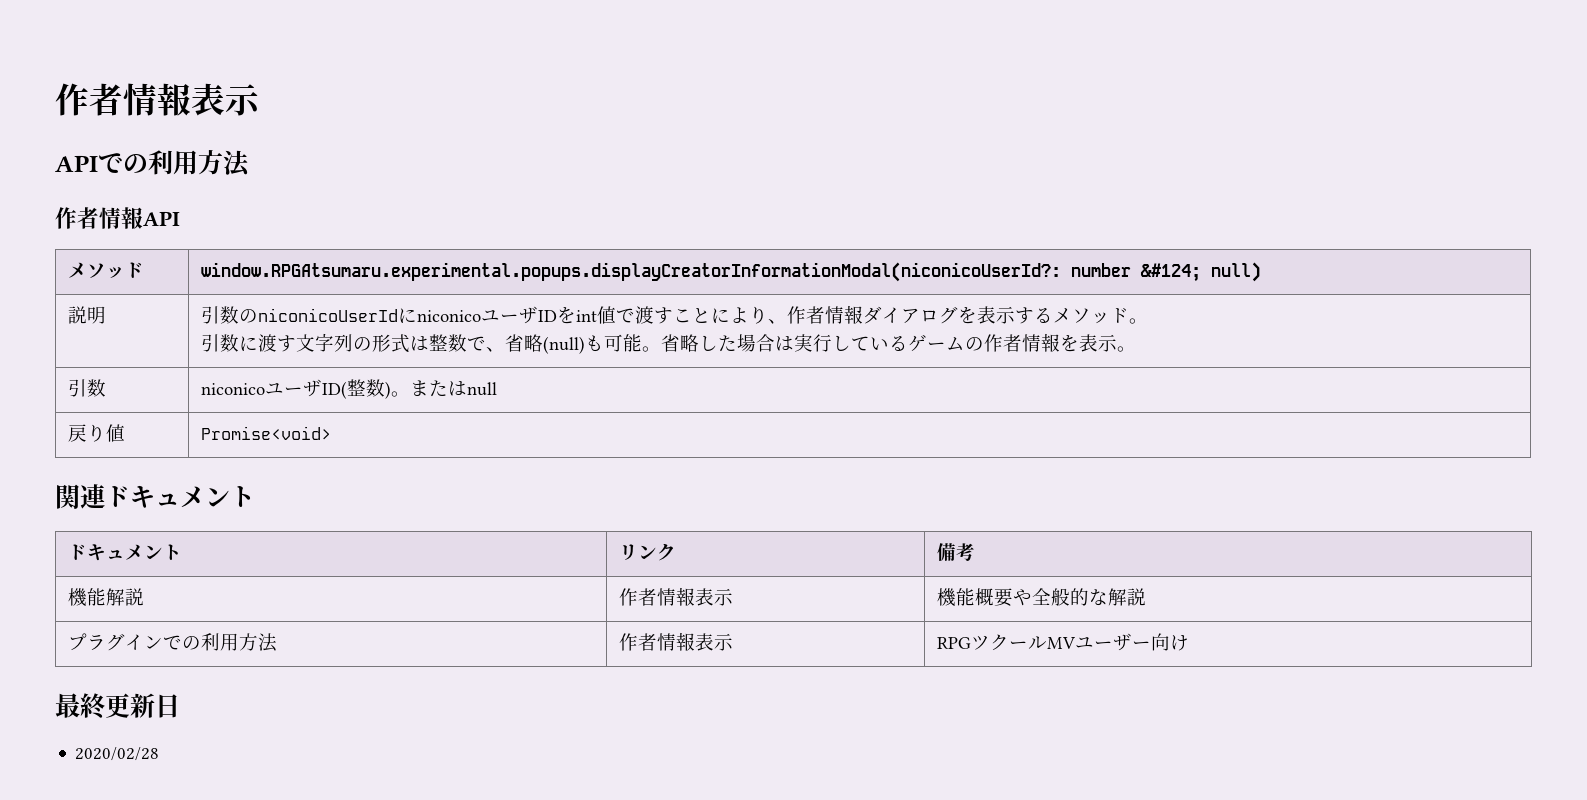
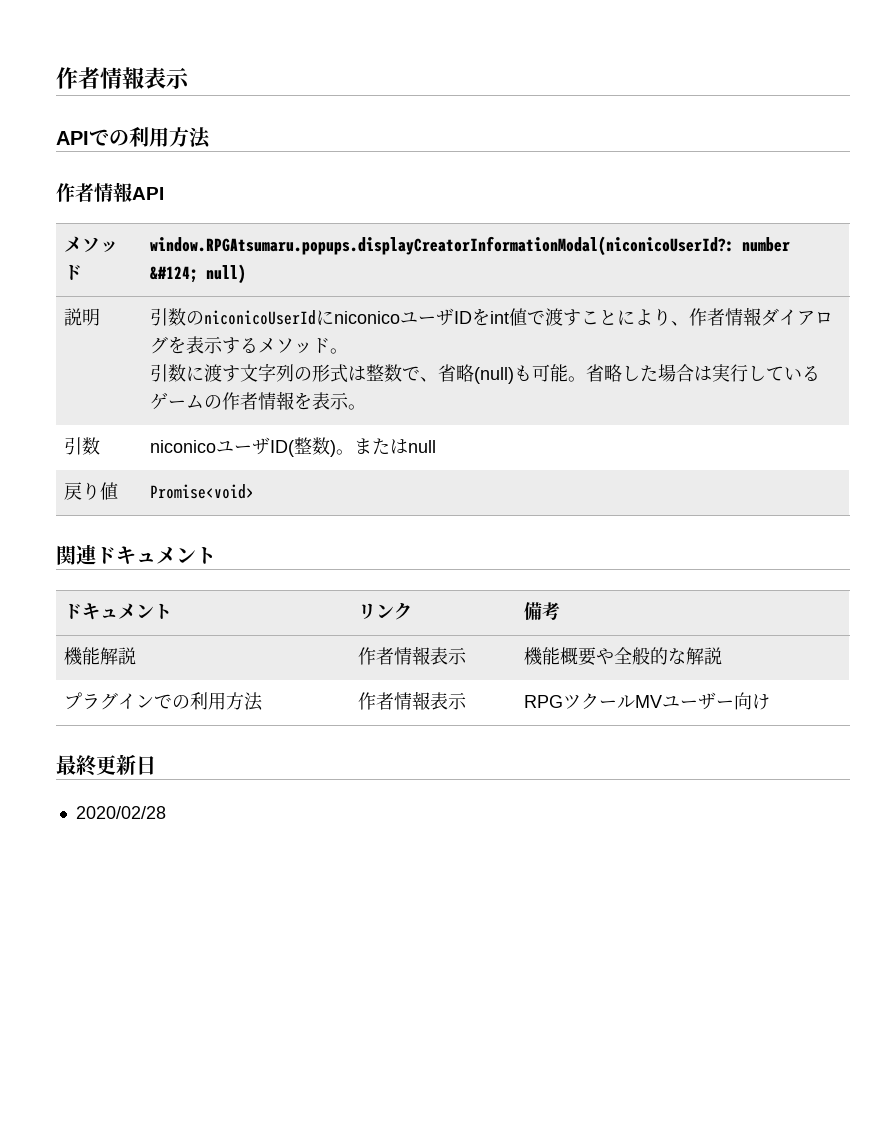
- メソッド | window.RPGAtsumaru.experimental.popups.displayCreatorInformationModal(niconicoUserId?: number &#124; null)
+ メソッド | window.RPGAtsumaru.popups.displayCreatorInformationModal(niconicoUserId?: number &#124; null)

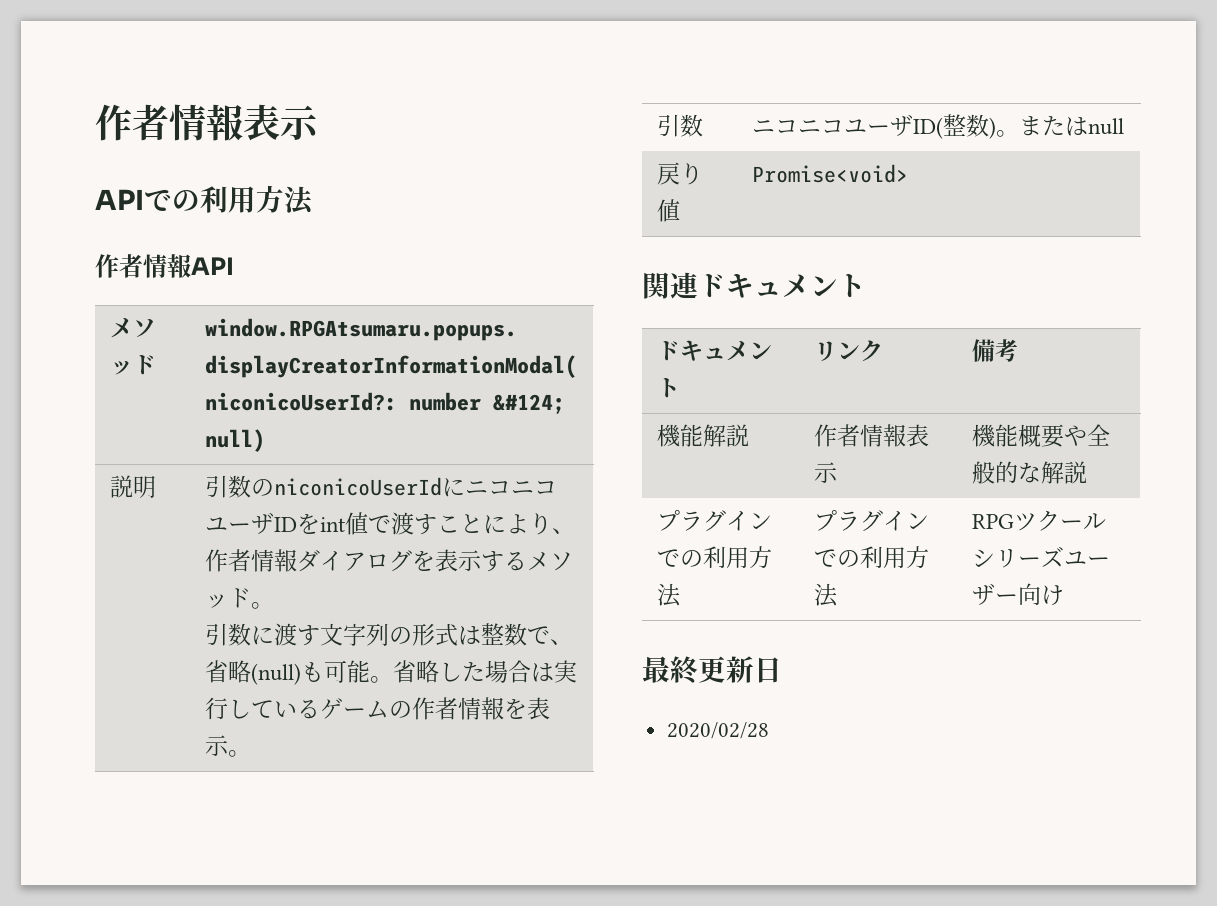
- 引数のniconicoUserIdにniconicoユーザIDをint値で渡すことにより、作者情報ダイアログを表示するメソッド。
+ 引数のniconicoUserIdにニコニコユーザIDをint値で渡すことにより、作者情報ダイアログを表示するメソッド。
- 引数 | niconicoユーザID(整数)。またはnull
+ 引数 | ニコニコユーザID(整数)。またはnull
- プラグインでの利用方法 | 作者情報表示 | RPGツクールMVユーザー向け
+ プラグインでの利用方法 | プラグインでの利用方法 | RPGツクールシリーズユーザー向け

